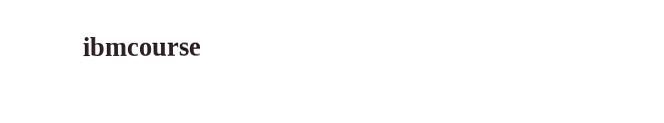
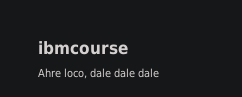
+ Ahre loco, dale dale dale

